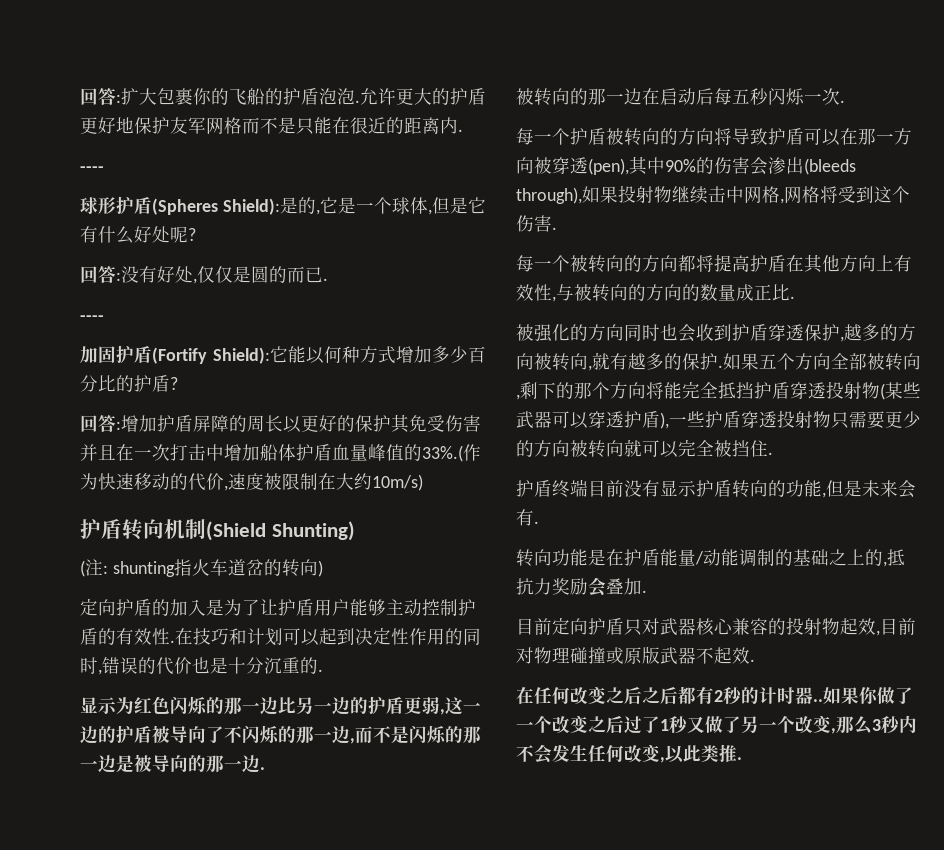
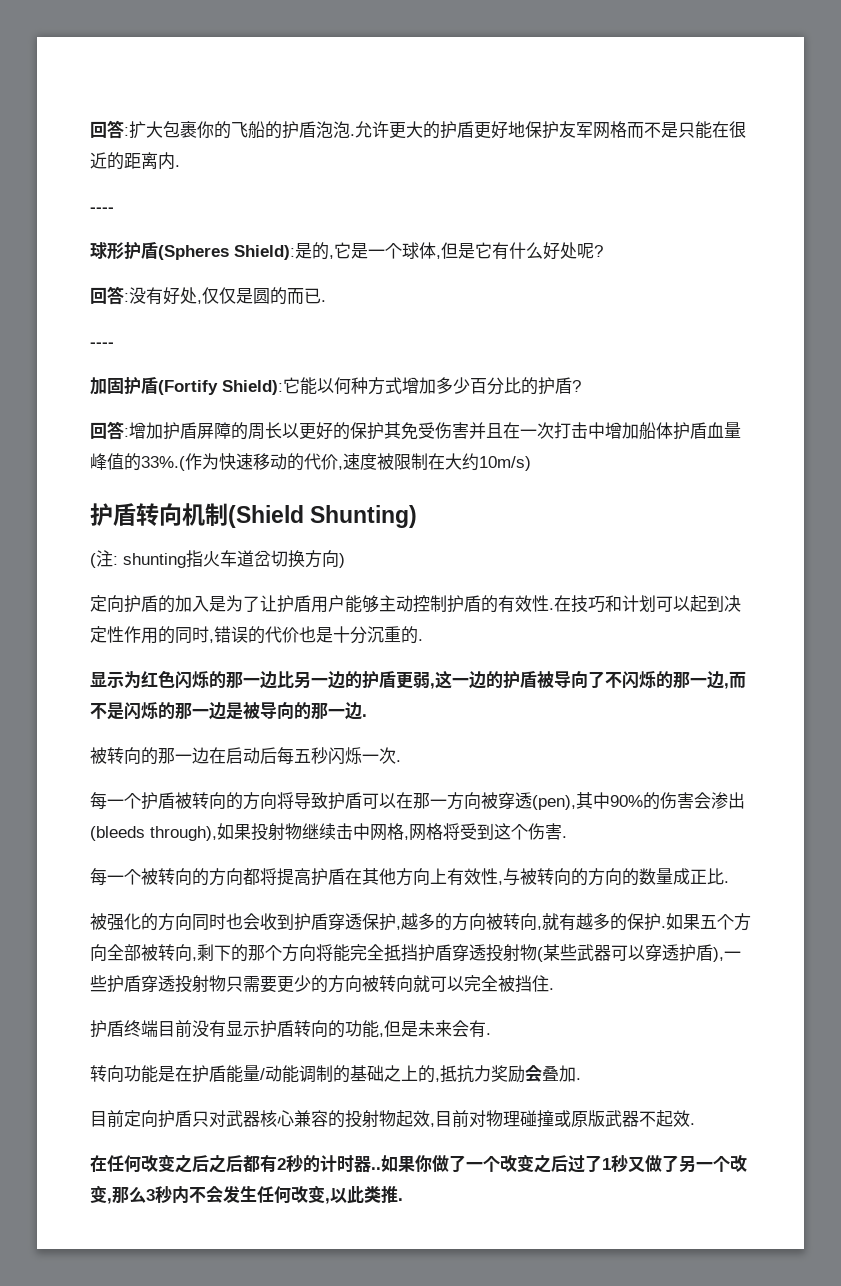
- (注: shunting指火车道岔的转向)
+ (注: shunting指火车道岔切换方向)

